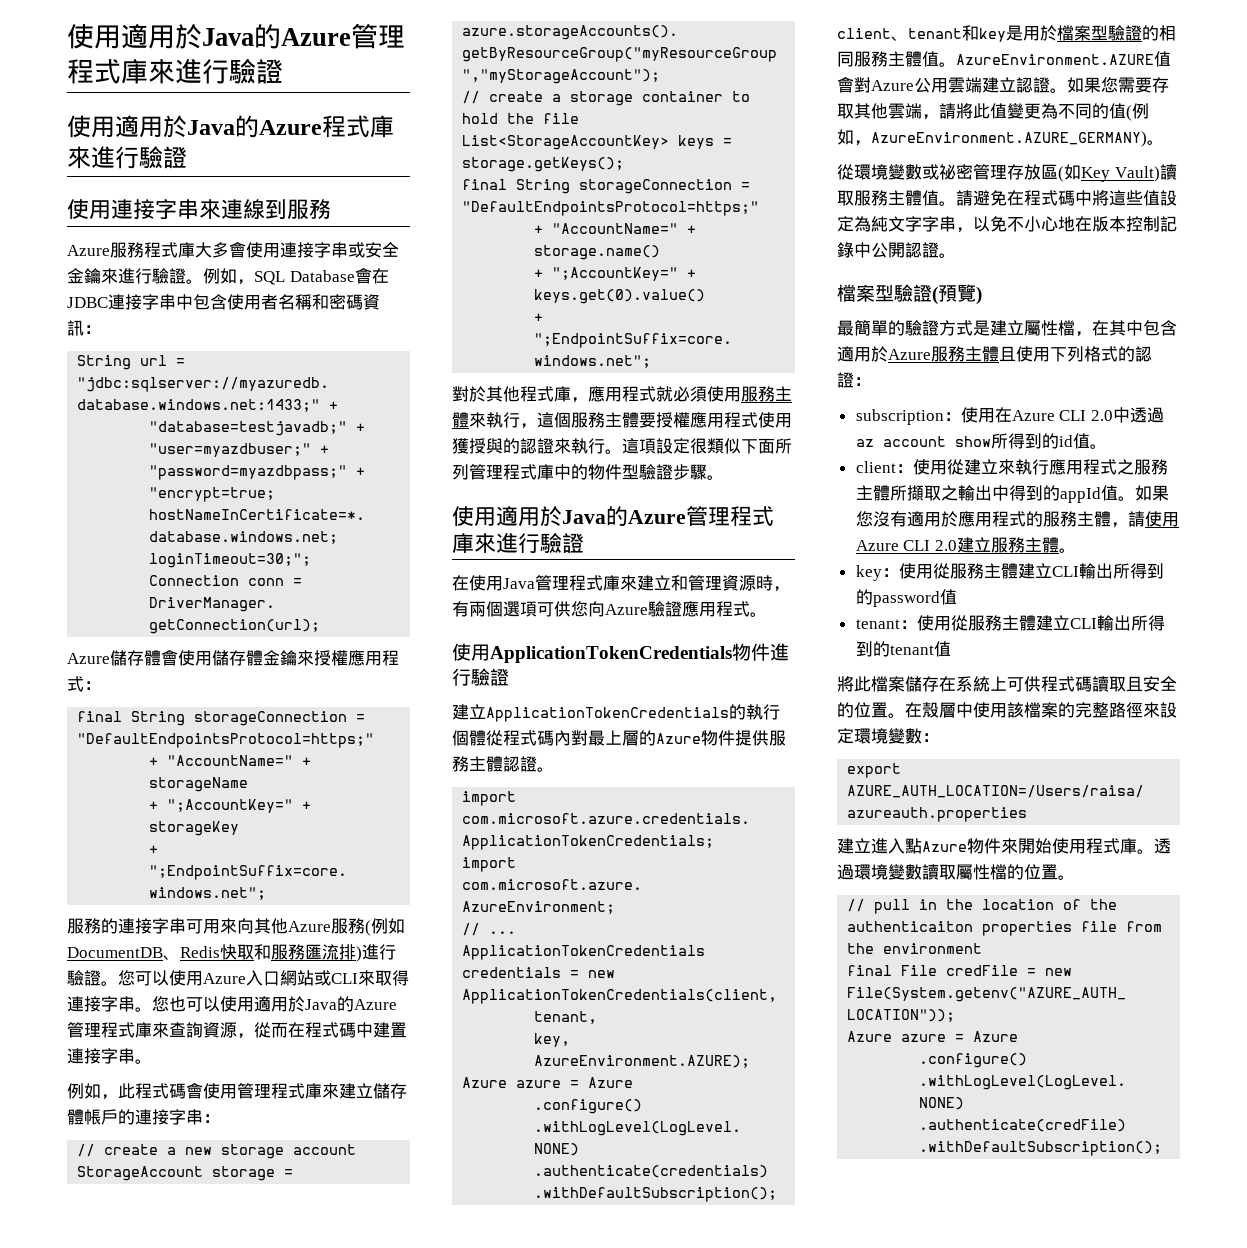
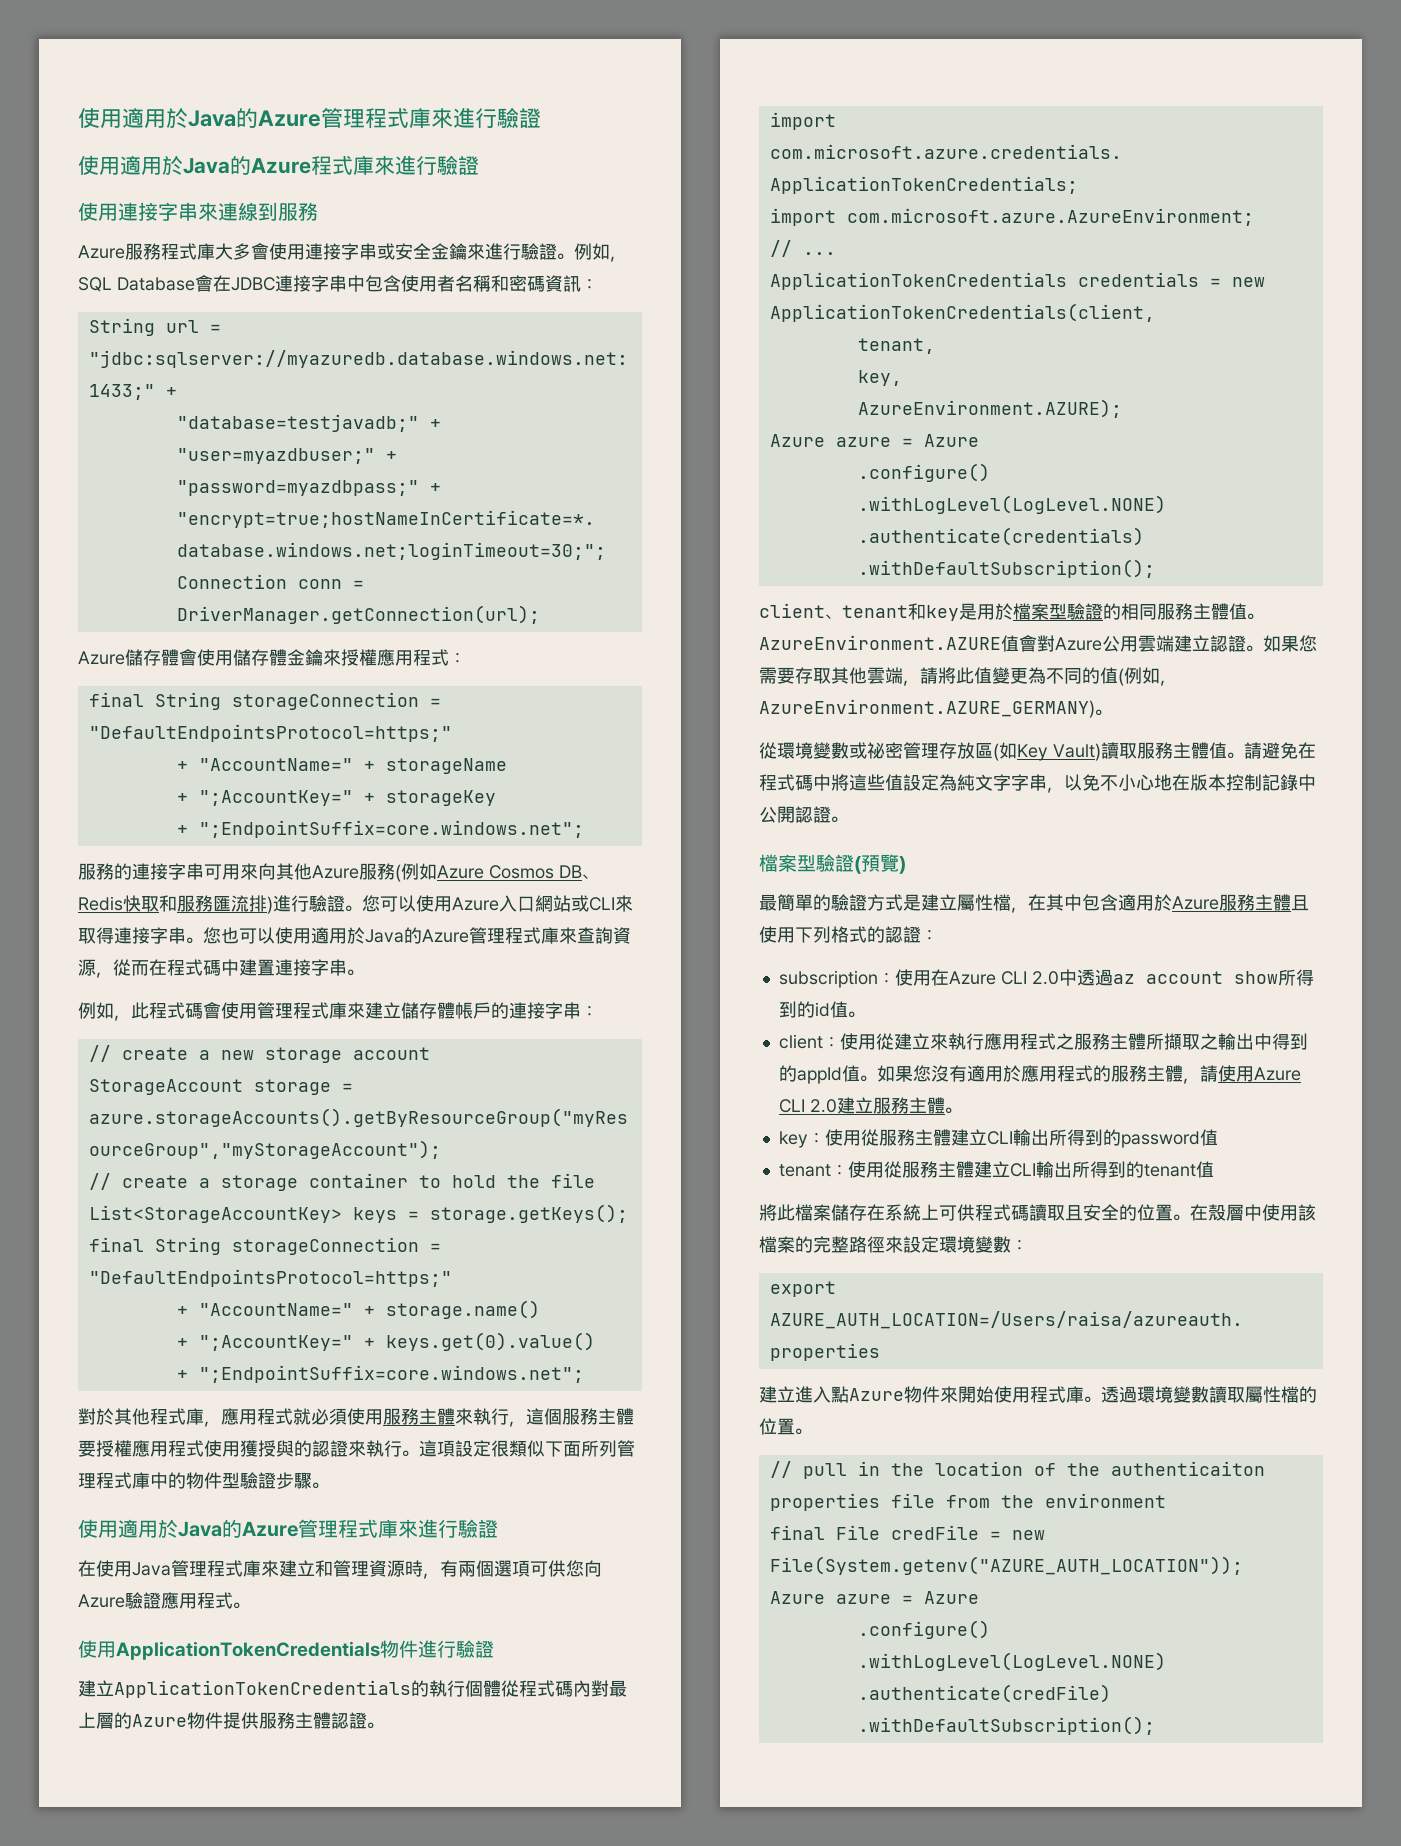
- 服務的連接字串可用來向其他Azure服務(例如DocumentDB、Redis快取和服務匯流排)進行驗證。
+ 服務的連接字串可用來向其他Azure服務(例如Azure Cosmos DB、Redis快取和服務匯流排)進行驗證。

